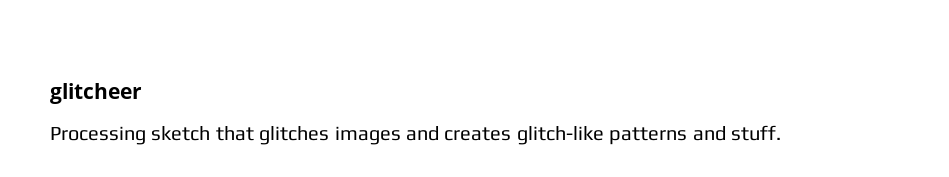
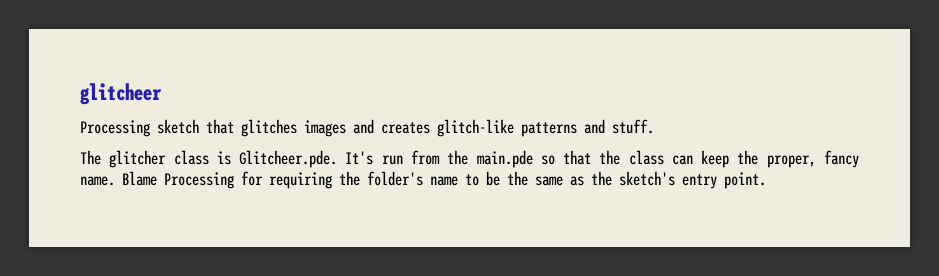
+ The glitcher class is Glitcheer.pde. It's run from the main.pde so that the class can keep the proper, fancy name. Blame Processing for requiring the folder's name to be the same as the sketch's entry point.

